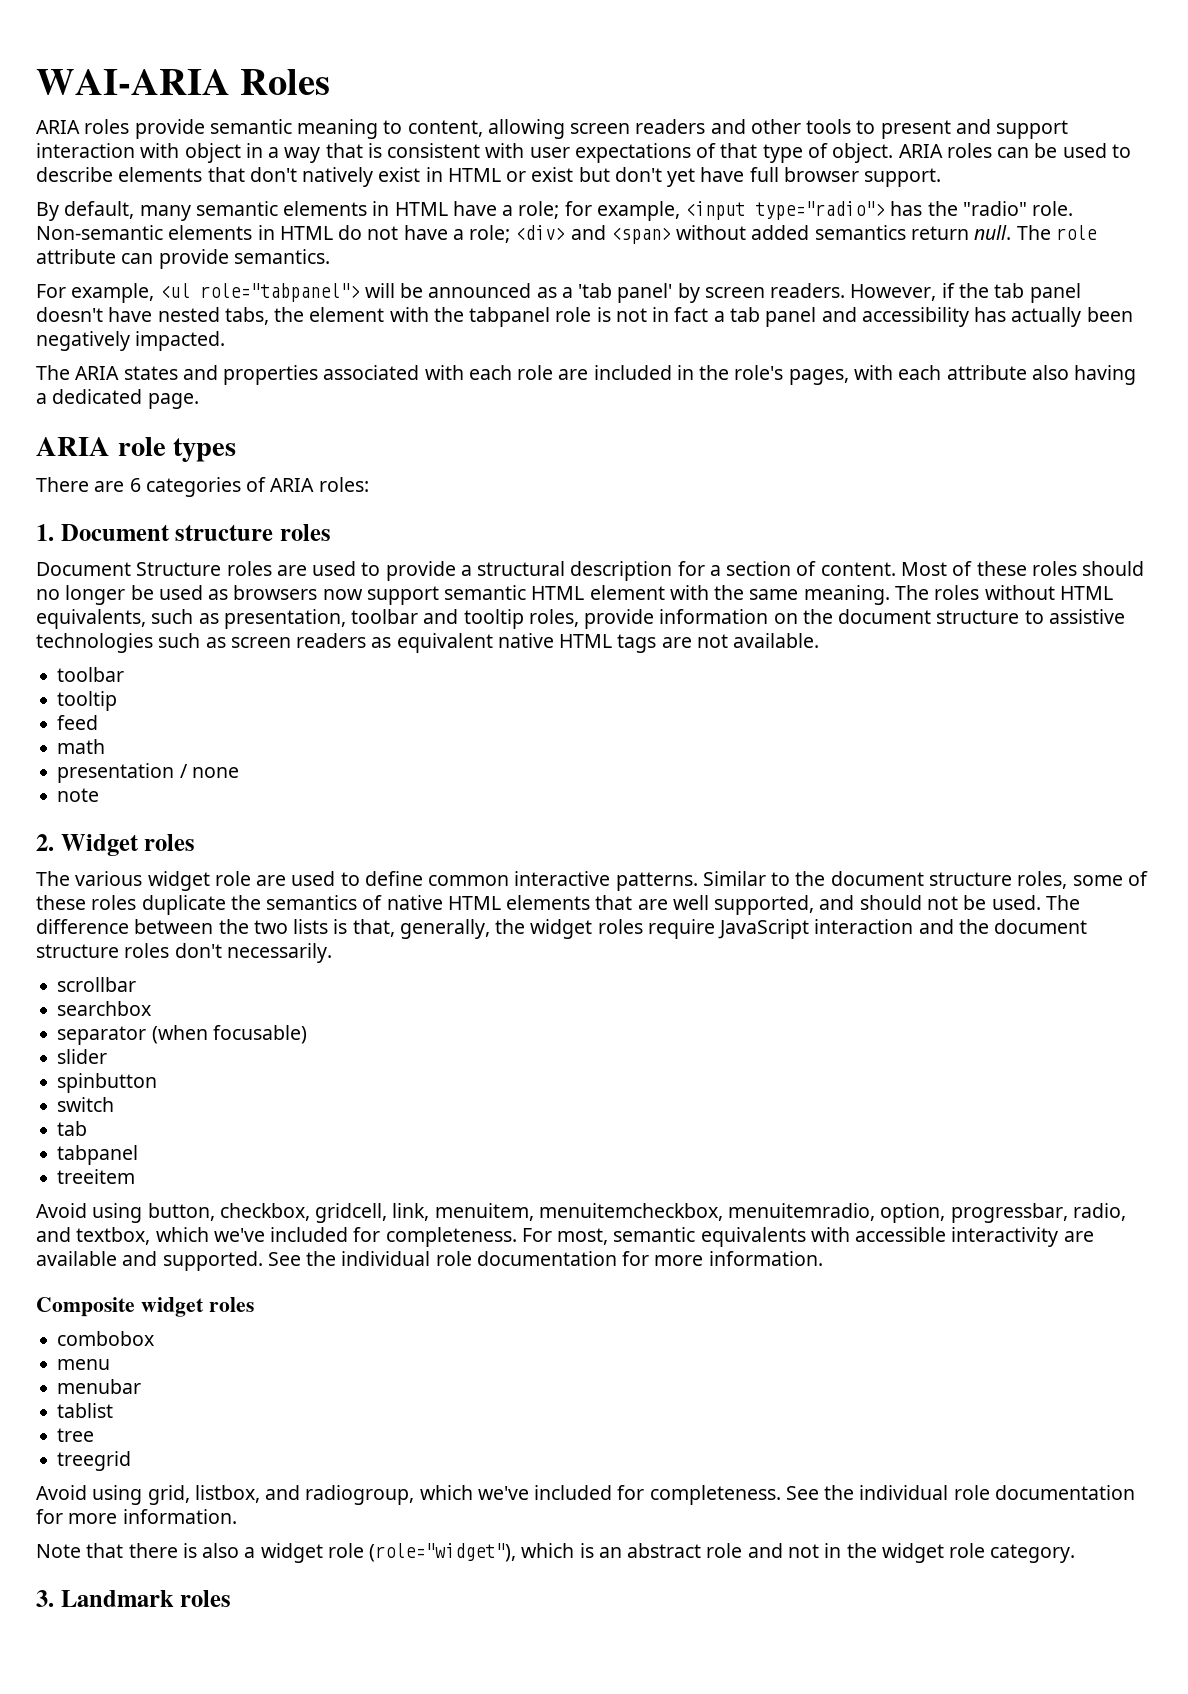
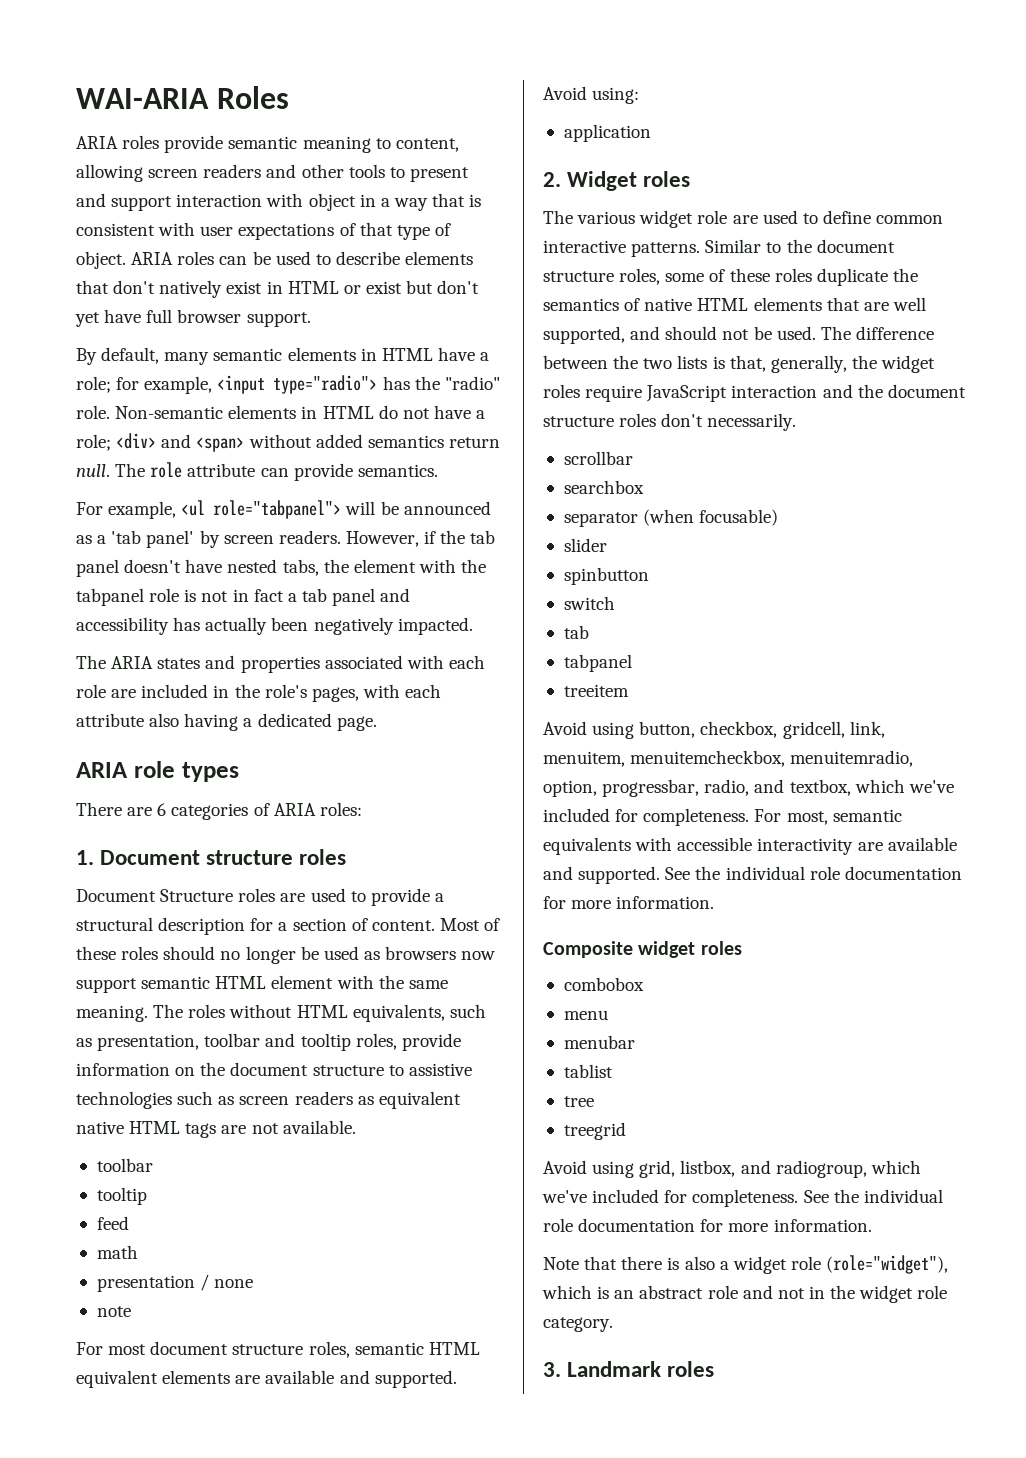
+ For most document structure roles, semantic HTML equivalent elements are available and supported. Avoid using:
+ application

